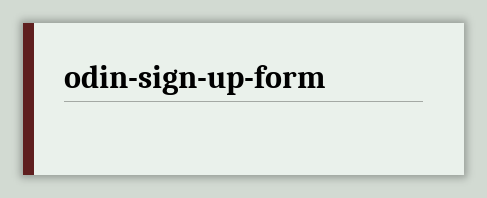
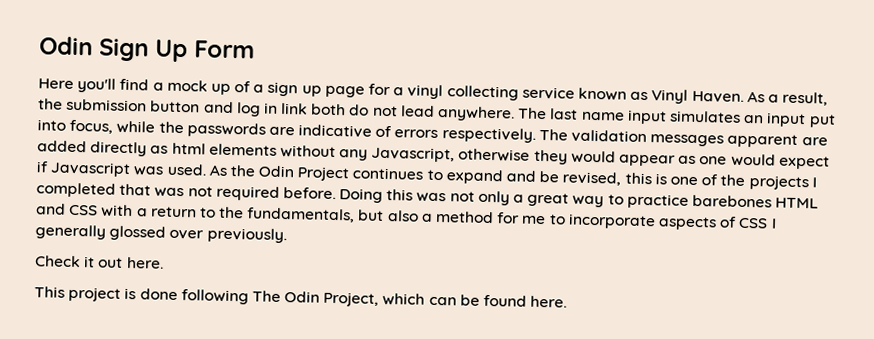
- odin-sign-up-form
+ Odin Sign Up Form
+ Here you'll find a mock up of a sign up page for a vinyl collecting service known as Vinyl Haven. As a result, the submission button and log in link both do not lead anywhere. The last name input simulates an input put into focus, while the passwords are indicative of errors respectively. The validation messages apparent are added directly as html elements without any Javascript, otherwise they would appear as one would expect if Javascript was used. As the Odin Project continues to expand and be revised, this is one of the projects I completed that was not required before. Doing this was not only a great way to practice barebones HTML and CSS with a return to the fundamentals, but also a method for me to incorporate aspects of CSS I generally glossed over previously.
+ Check it out here.
+ This project is done following The Odin Project, which can be found here.

